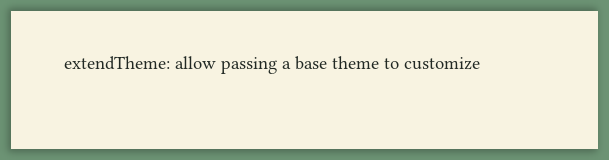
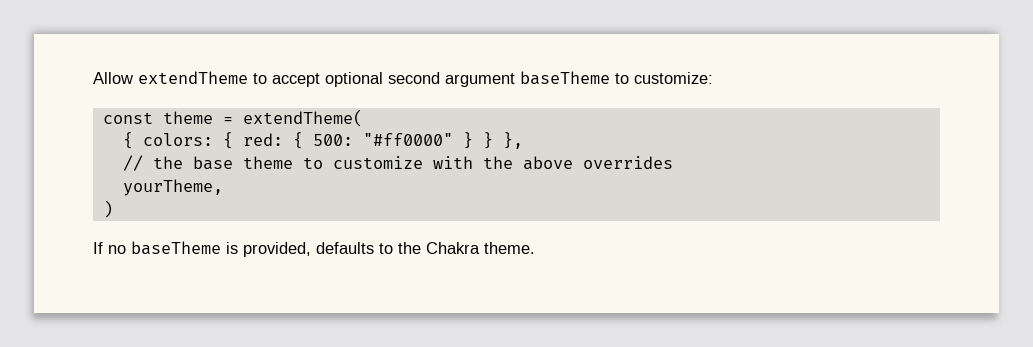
- extendTheme: allow passing a base theme to customize
+ Allow extendTheme to accept optional second argument baseTheme to customize:
+ const theme = extendTheme(
+ { colors: { red: { 500: "#ff0000" } } },
+ // the base theme to customize with the above overrides
+ yourTheme,
+ )
+ If no baseTheme is provided, defaults to the Chakra theme.

